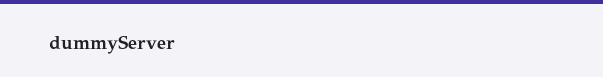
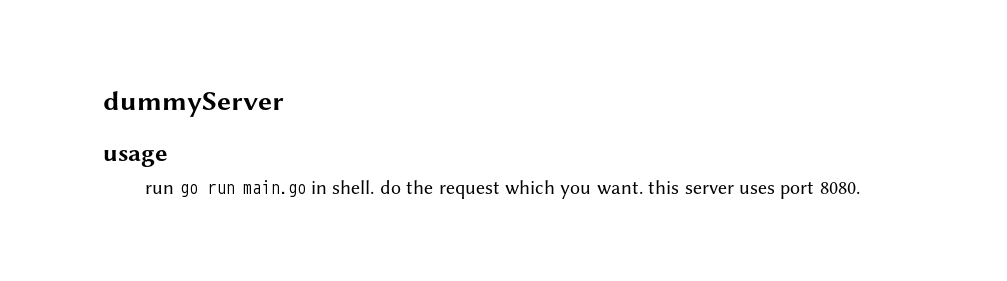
+ usage
+ run go run main.go in shell. do the request which you want. this server uses port 8080.

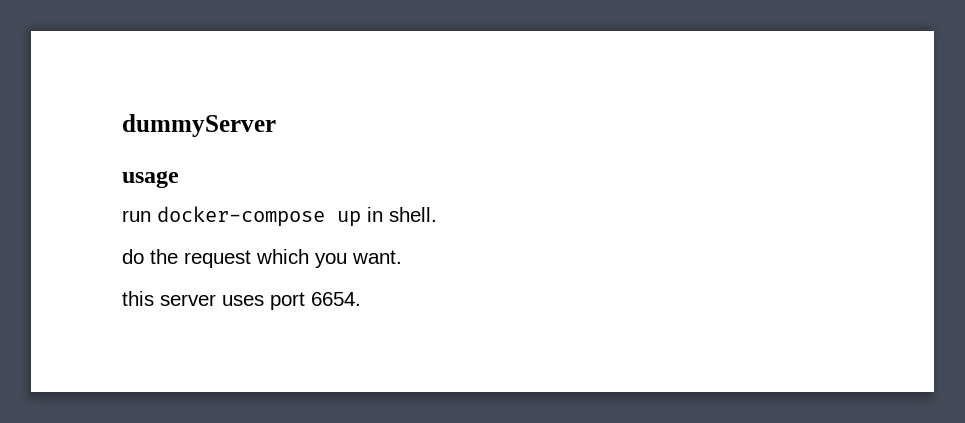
- run go run main.go in shell. do the request which you want. this server uses port 8080.
+ run docker-compose up in shell.
+ do the request which you want.
+ this server uses port 6654.

